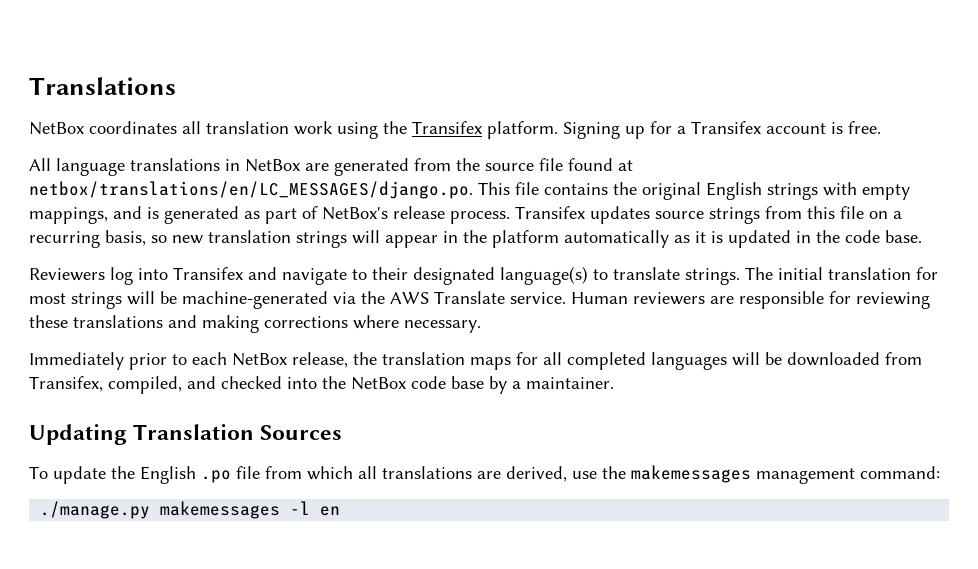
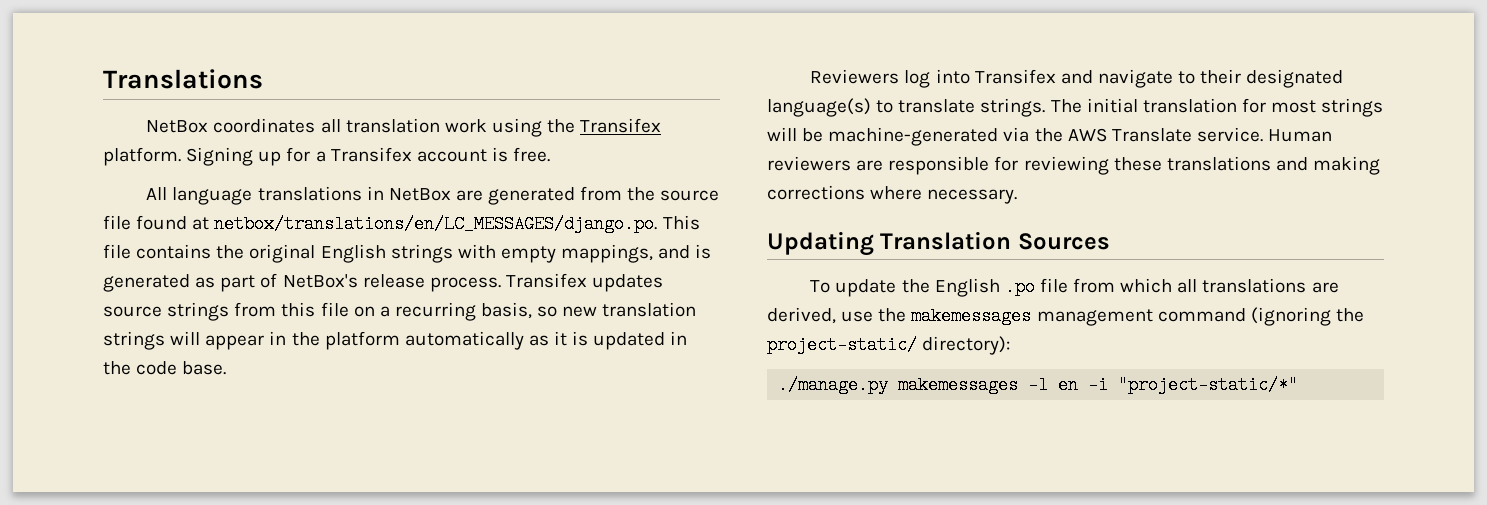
- Immediately prior to each NetBox release, the translation maps for all completed languages will be downloaded from Transifex, compiled, and checked into the NetBox code base by a maintainer.
- To update the English .po file from which all translations are derived, use the makemessages management command:
+ To update the English .po file from which all translations are derived, use the makemessages management command (ignoring the project-static/ directory):
- ./manage.py makemessages -l en
+ ./manage.py makemessages -l en -i "project-static/*"

